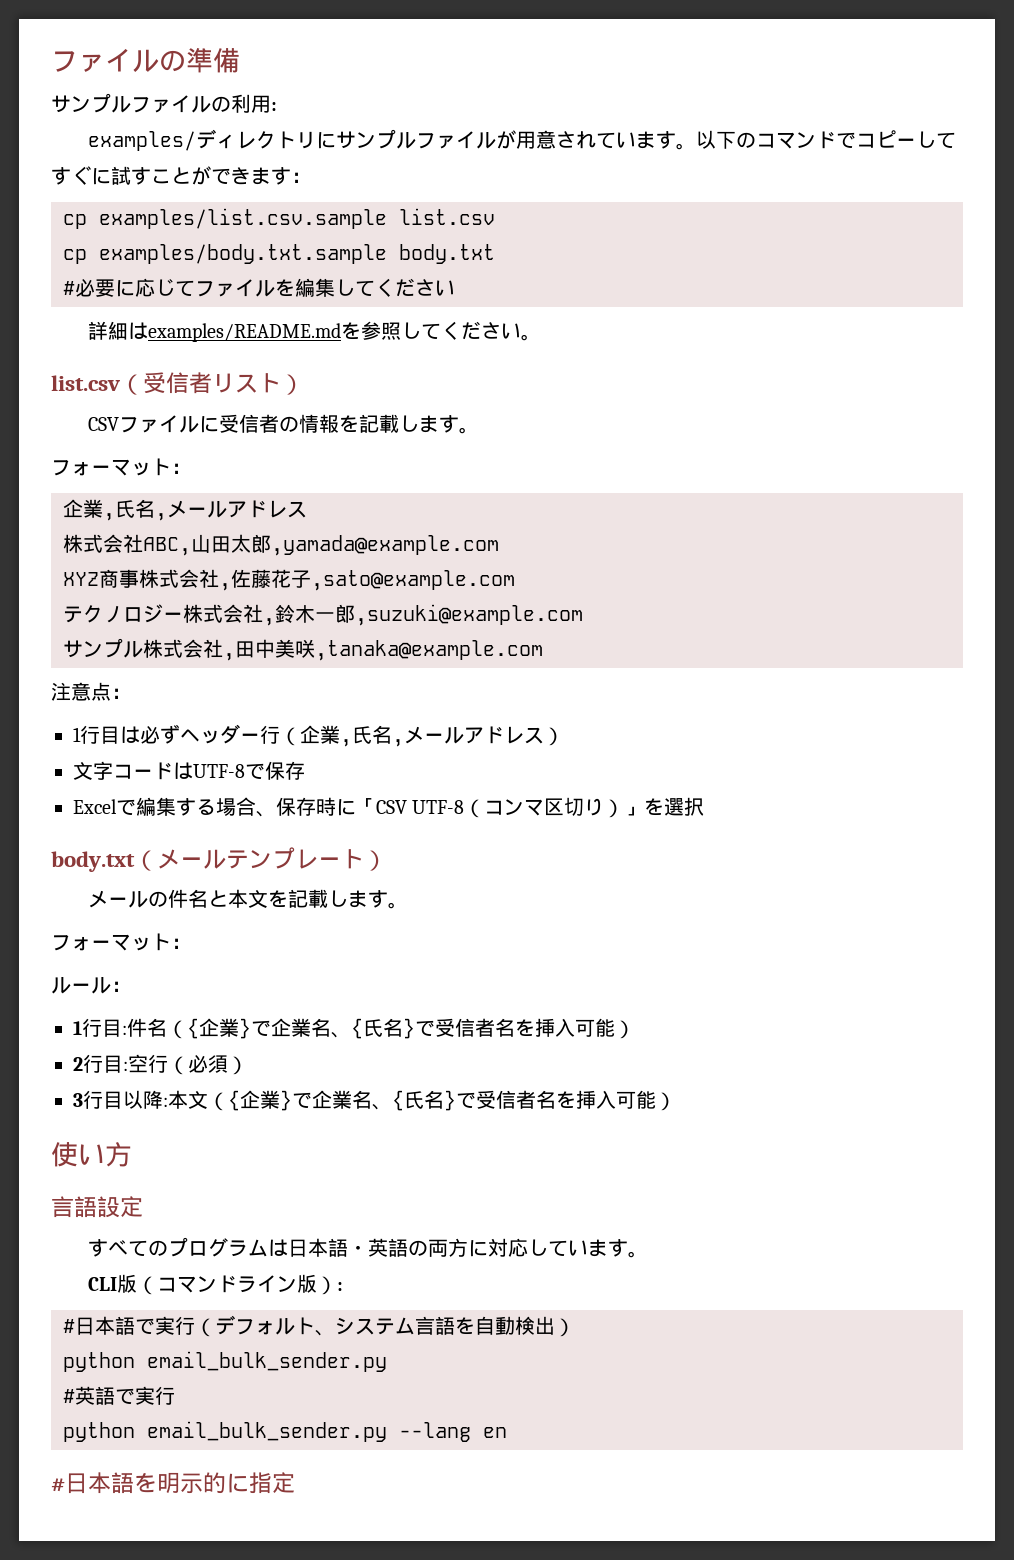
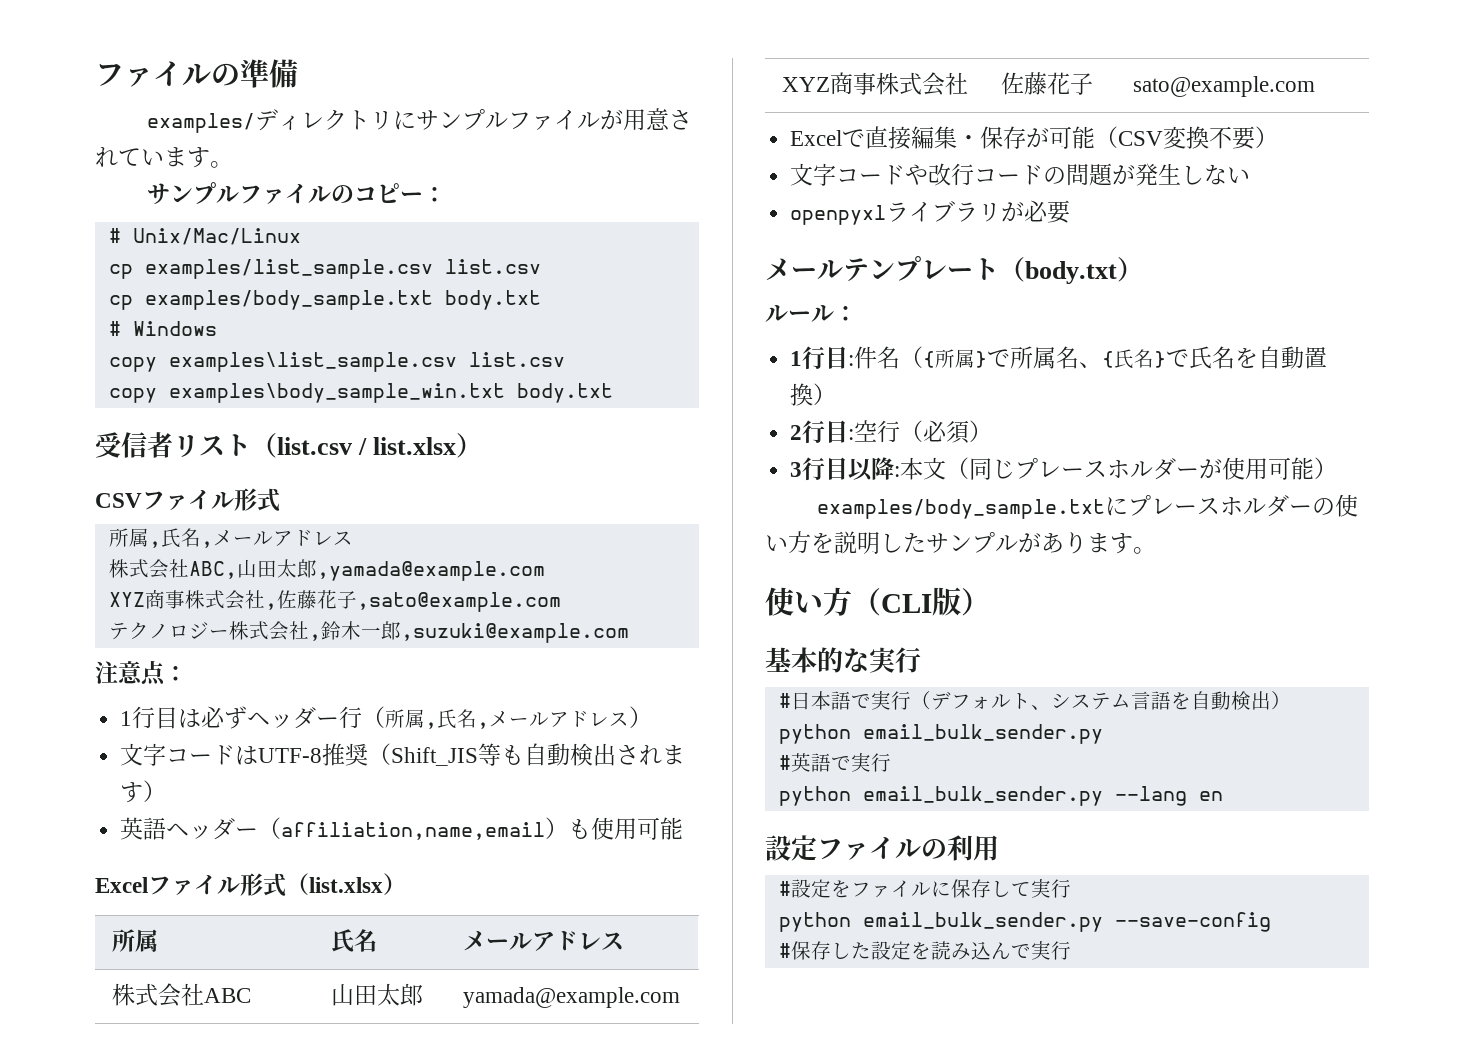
- サンプルファイルの利用:
- examples/ディレクトリにサンプルファイルが用意されています。以下のコマンドでコピーしてすぐに試すことができます：
- cp examples/list.csv.sample list.csv
- cp examples/body.txt.sample body.txt
- #必要に応じてファイルを編集してください
- 詳細はexamples/README.mdを参照してください。
- list.csv（受信者リスト）
- CSVファイルに受信者の情報を記載します。
- フォーマット：
- 企業,氏名,メールアドレス
+ examples/ディレクトリにサンプルファイルが用意されています。
+ サンプルファイルのコピー：
+ # Unix/Mac/Linux
+ cp examples/list_sample.csv list.csv
+ cp examples/body_sample.txt body.txt
+ # Windows
+ copy examples\list_sample.csv list.csv
+ copy examples\body_sample_win.txt body.txt
+ 受信者リスト（list.csv / list.xlsx）
+ CSVファイル形式
+ 所属,氏名,メールアドレス
- サンプル株式会社,田中美咲,tanaka@example.com
- 1行目は必ずヘッダー行（企業,氏名,メールアドレス）
+ 1行目は必ずヘッダー行（所属,氏名,メールアドレス）
- 文字コードはUTF-8で保存
- Excelで編集する場合、保存時に「CSV UTF-8（コンマ区切り）」を選択
- body.txt（メールテンプレート）
- メールの件名と本文を記載します。
- フォーマット：
+ 文字コードはUTF-8推奨（Shift_JIS等も自動検出されます）
+ 英語ヘッダー（affiliation,name,email）も使用可能
+ Excelファイル形式（list.xlsx）
+ 所属 | 氏名 | メールアドレス
+ 株式会社ABC | 山田太郎 | yamada@example.com
+ XYZ商事株式会社 | 佐藤花子 | sato@example.com
+ Excelで直接編集・保存が可能（CSV変換不要）
+ 文字コードや改行コードの問題が発生しない
+ openpyxlライブラリが必要
+ メールテンプレート（body.txt）
- 1行目:件名（{企業}で企業名、{氏名}で受信者名を挿入可能）
+ 1行目:件名（{所属}で所属名、{氏名}で氏名を自動置換）
- 3行目以降:本文（{企業}で企業名、{氏名}で受信者名を挿入可能）
- 使い方
- 言語設定
- すべてのプログラムは日本語・英語の両方に対応しています。
- CLI版（コマンドライン版）:
+ 3行目以降:本文（同じプレースホルダーが使用可能）
+ examples/body_sample.txtにプレースホルダーの使い方を説明したサンプルがあります。
+ 使い方（CLI版）
+ 基本的な実行
- #日本語を明示的に指定
+ 設定ファイルの利用
+ #設定をファイルに保存して実行
+ python email_bulk_sender.py --save-config
+ #保存した設定を読み込んで実行

